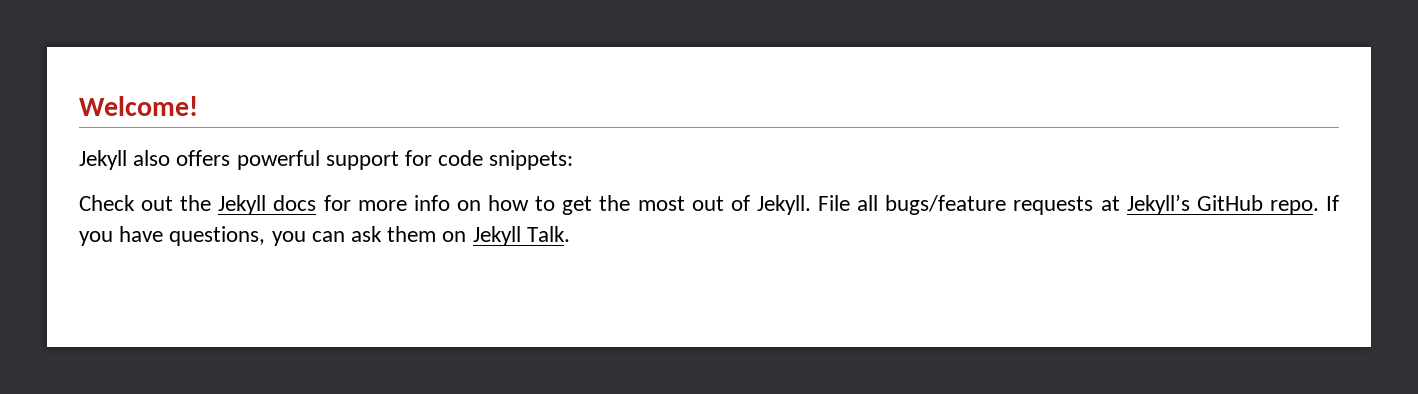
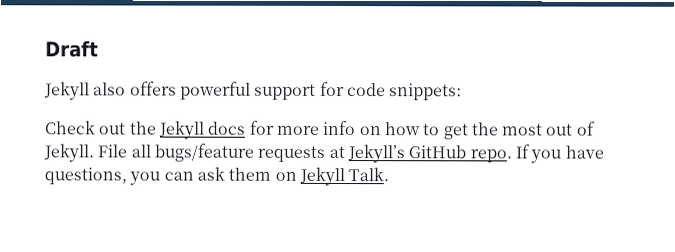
- Welcome!
+ Draft

